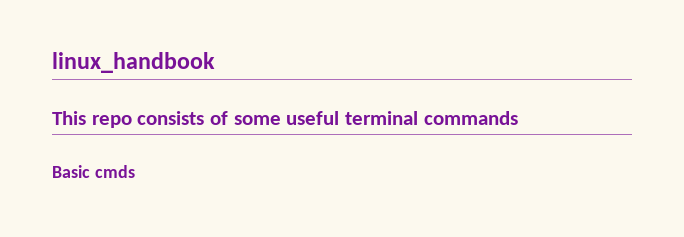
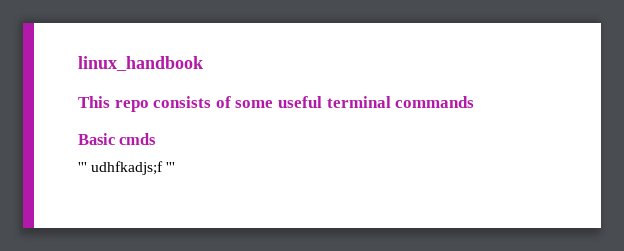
+ ''' udhfkadjs;f '''

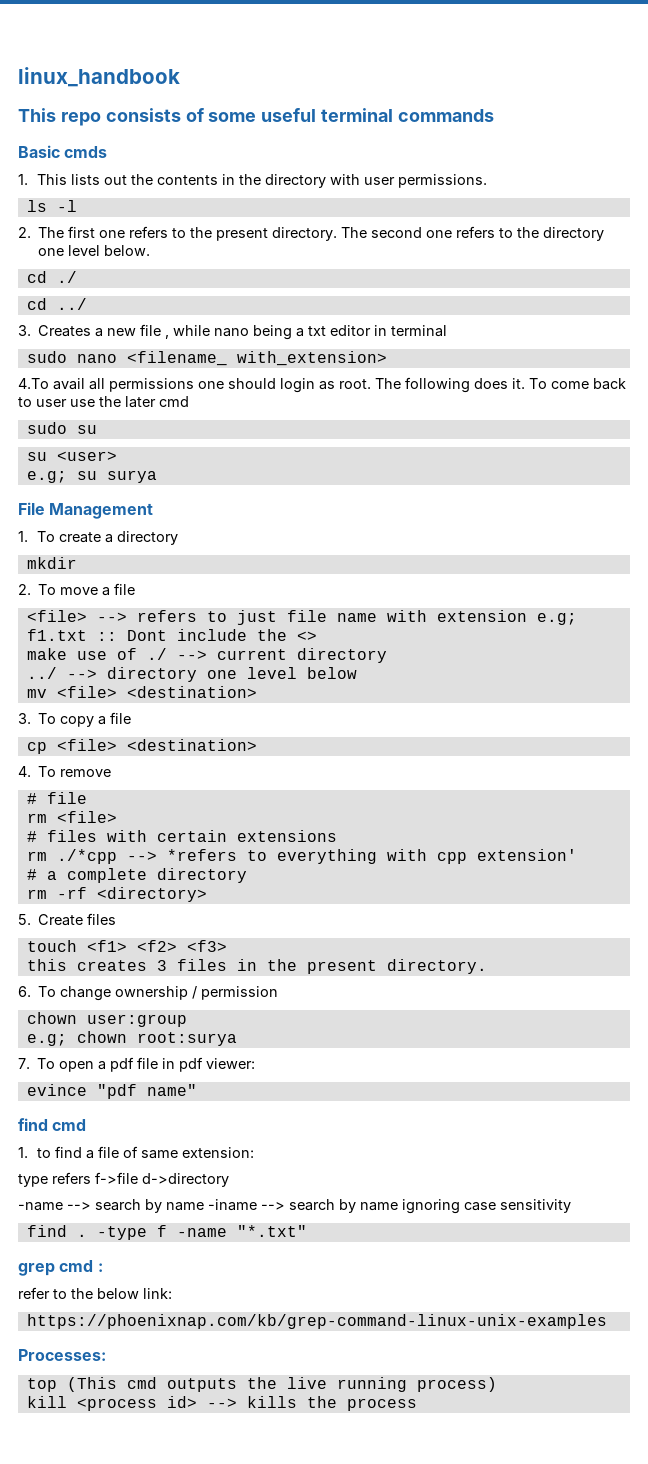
- ''' udhfkadjs;f '''
+ 1. This lists out the contents in the directory with user permissions.
+ ls -l
+ 2. The first one refers to the present directory. The second one refers to the directory one level below.
+ cd ./
+ cd ../
+ 3. Creates a new file , while nano being a txt editor in terminal
+ sudo nano <filename_ with_extension>
+ 4.To avail all permissions one should login as root. The following does it. To come back to user use the later cmd
+ sudo su
+ su <user>
+ e.g; su surya
+ File Management
+ 1. To create a directory
+ mkdir
+ 2. To move a file
+ <file> --> refers to just file name with extension e.g; f1.txt :: Dont include the <>
+ make use of ./ --> current directory
+ ../ --> directory one level below
+ mv <file> <destination>
+ 3. To copy a file
+ cp <file> <destination>
+ 4. To remove
+ # file
+ rm <file>
+ # files with certain extensions
+ rm ./*cpp --> *refers to everything with cpp extension'
+ # a complete directory
+ rm -rf <directory>
+ 5. Create files
+ touch <f1> <f2> <f3>
+ this creates 3 files in the present directory.
+ 6. To change ownership / permission
+ chown user:group
+ e.g; chown root:surya
+ 7. To open a pdf file in pdf viewer:
+ evince "pdf name"
+ find cmd
+ 1. to find a file of same extension:
+ type refers f->file d->directory
+ -name --> search by name -iname --> search by name ignoring case sensitivity
+ find . -type f -name "*.txt"
+ grep cmd :
+ refer to the below link:
+ https://phoenixnap.com/kb/grep-command-linux-unix-examples
+ Processes:
+ top (This cmd outputs the live running process)
+ kill <process id> --> kills the process

